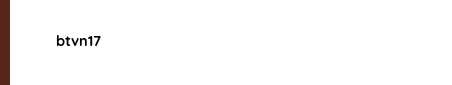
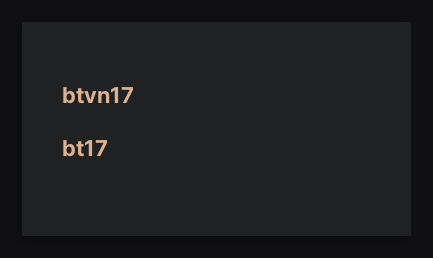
+ bt17

